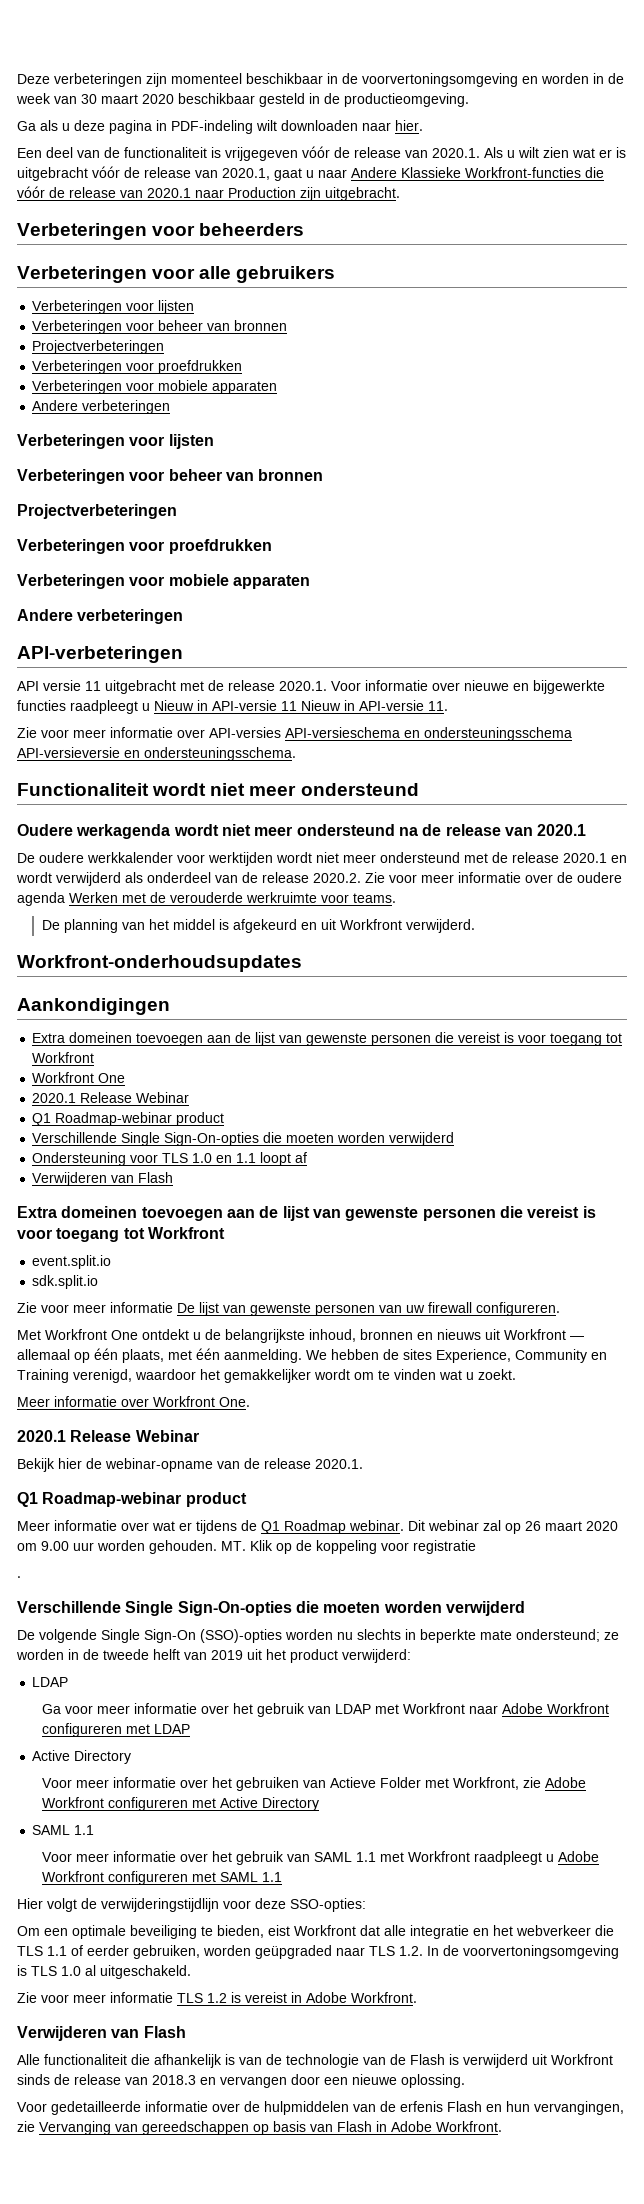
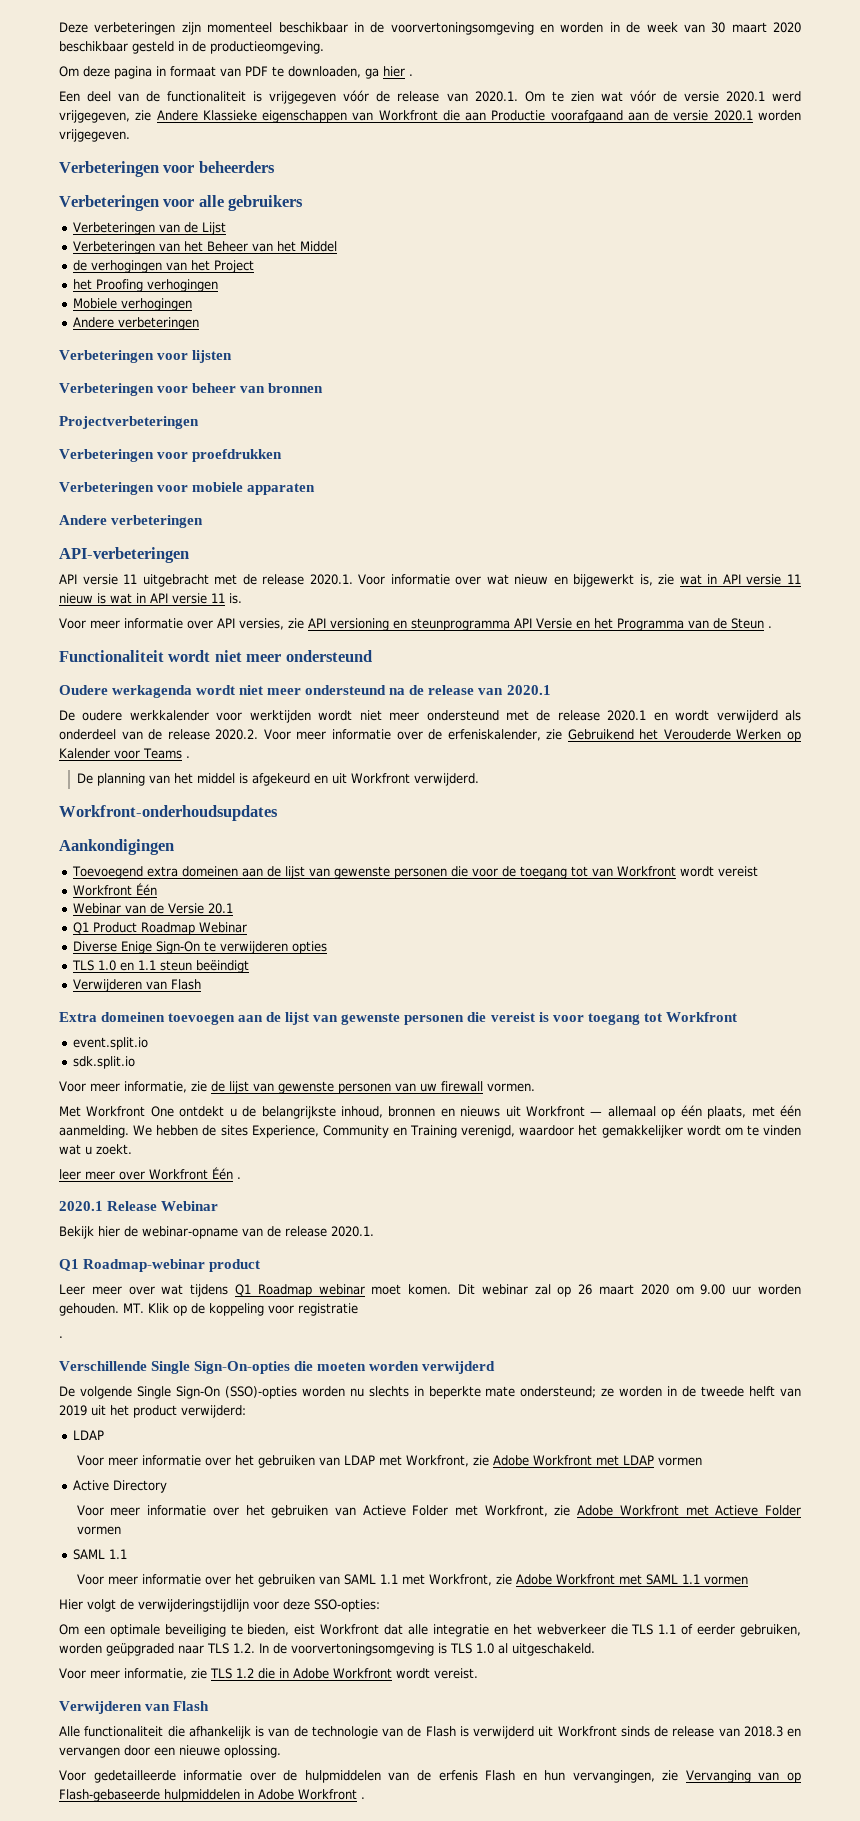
- Ga als u deze pagina in PDF-indeling wilt downloaden naar hier.
+ Om deze pagina in formaat van PDF te downloaden, ga hier .
- Een deel van de functionaliteit is vrijgegeven vóór de release van 2020.1. Als u wilt zien wat er is uitgebracht vóór de release van 2020.1, gaat u naar Andere Klassieke Workfront-functies die vóór de release van 2020.1 naar Production zijn uitgebracht.
+ Een deel van de functionaliteit is vrijgegeven vóór de release van 2020.1. Om te zien wat vóór de versie 2020.1 werd vrijgegeven, zie Andere Klassieke eigenschappen van Workfront die aan Productie voorafgaand aan de versie 2020.1 worden vrijgegeven.
  Verbeteringen voor alle gebruikers
- Verbeteringen voor lijsten
- Verbeteringen voor beheer van bronnen
- Projectverbeteringen
- Verbeteringen voor proefdrukken
- Verbeteringen voor mobiele apparaten
+ Verbeteringen van de Lijst
+ Verbeteringen van het Beheer van het Middel
+ de verhogingen van het Project
+ het Proofing verhogingen
+ Mobiele verhogingen
- API versie 11 uitgebracht met de release 2020.1. Voor informatie over nieuwe en bijgewerkte functies raadpleegt u Nieuw in API-versie 11 Nieuw in API-versie 11.
- Zie voor meer informatie over API-versies API-versieschema en ondersteuningsschema API-versieversie en ondersteuningsschema.
+ API versie 11 uitgebracht met de release 2020.1. Voor informatie over wat nieuw en bijgewerkt is, zie wat in API versie 11 nieuw is wat in API versie 11 is.
+ Voor meer informatie over API versies, zie API versioning en steunprogramma API Versie en het Programma van de Steun .
- De oudere werkkalender voor werktijden wordt niet meer ondersteund met de release 2020.1 en wordt verwijderd als onderdeel van de release 2020.2. Zie voor meer informatie over de oudere agenda Werken met de verouderde werkruimte voor teams.
+ De oudere werkkalender voor werktijden wordt niet meer ondersteund met de release 2020.1 en wordt verwijderd als onderdeel van de release 2020.2. Voor meer informatie over de erfeniskalender, zie Gebruikend het Verouderde Werken op Kalender voor Teams .
  Aankondigingen
- Extra domeinen toevoegen aan de lijst van gewenste personen die vereist is voor toegang tot Workfront
- Workfront One
- 2020.1 Release Webinar
- Q1 Roadmap-webinar product
- Verschillende Single Sign-On-opties die moeten worden verwijderd
- Ondersteuning voor TLS 1.0 en 1.1 loopt af
+ Toevoegend extra domeinen aan de lijst van gewenste personen die voor de toegang tot van Workfront wordt vereist
+ Workfront Één
+ Webinar van de Versie 20.1
+ Q1 Product Roadmap Webinar
+ Diverse Enige Sign-On te verwijderen opties
+ TLS 1.0 en 1.1 steun beëindigt
- Zie voor meer informatie De lijst van gewenste personen van uw firewall configureren.
+ Voor meer informatie, zie de lijst van gewenste personen van uw firewall vormen.
- Meer informatie over Workfront One.
+ leer meer over Workfront Één .
- Meer informatie over wat er tijdens de Q1 Roadmap webinar.
+ Leer meer over wat tijdens Q1 Roadmap webinar moet komen.
- Ga voor meer informatie over het gebruik van LDAP met Workfront naar Adobe Workfront configureren met LDAP
+ Voor meer informatie over het gebruiken van LDAP met Workfront, zie Adobe Workfront met LDAP vormen
- Voor meer informatie over het gebruiken van Actieve Folder met Workfront, zie Adobe Workfront configureren met Active Directory
+ Voor meer informatie over het gebruiken van Actieve Folder met Workfront, zie Adobe Workfront met Actieve Folder vormen
- Voor meer informatie over het gebruik van SAML 1.1 met Workfront raadpleegt u Adobe Workfront configureren met SAML 1.1
+ Voor meer informatie over het gebruiken van SAML 1.1 met Workfront, zie Adobe Workfront met SAML 1.1 vormen
- Zie voor meer informatie TLS 1.2 is vereist in Adobe Workfront.
+ Voor meer informatie, zie TLS 1.2 die in Adobe Workfront wordt vereist.
- Voor gedetailleerde informatie over de hulpmiddelen van de erfenis Flash en hun vervangingen, zie Vervanging van gereedschappen op basis van Flash in Adobe Workfront.
+ Voor gedetailleerde informatie over de hulpmiddelen van de erfenis Flash en hun vervangingen, zie Vervanging van op Flash-gebaseerde hulpmiddelen in Adobe Workfront .

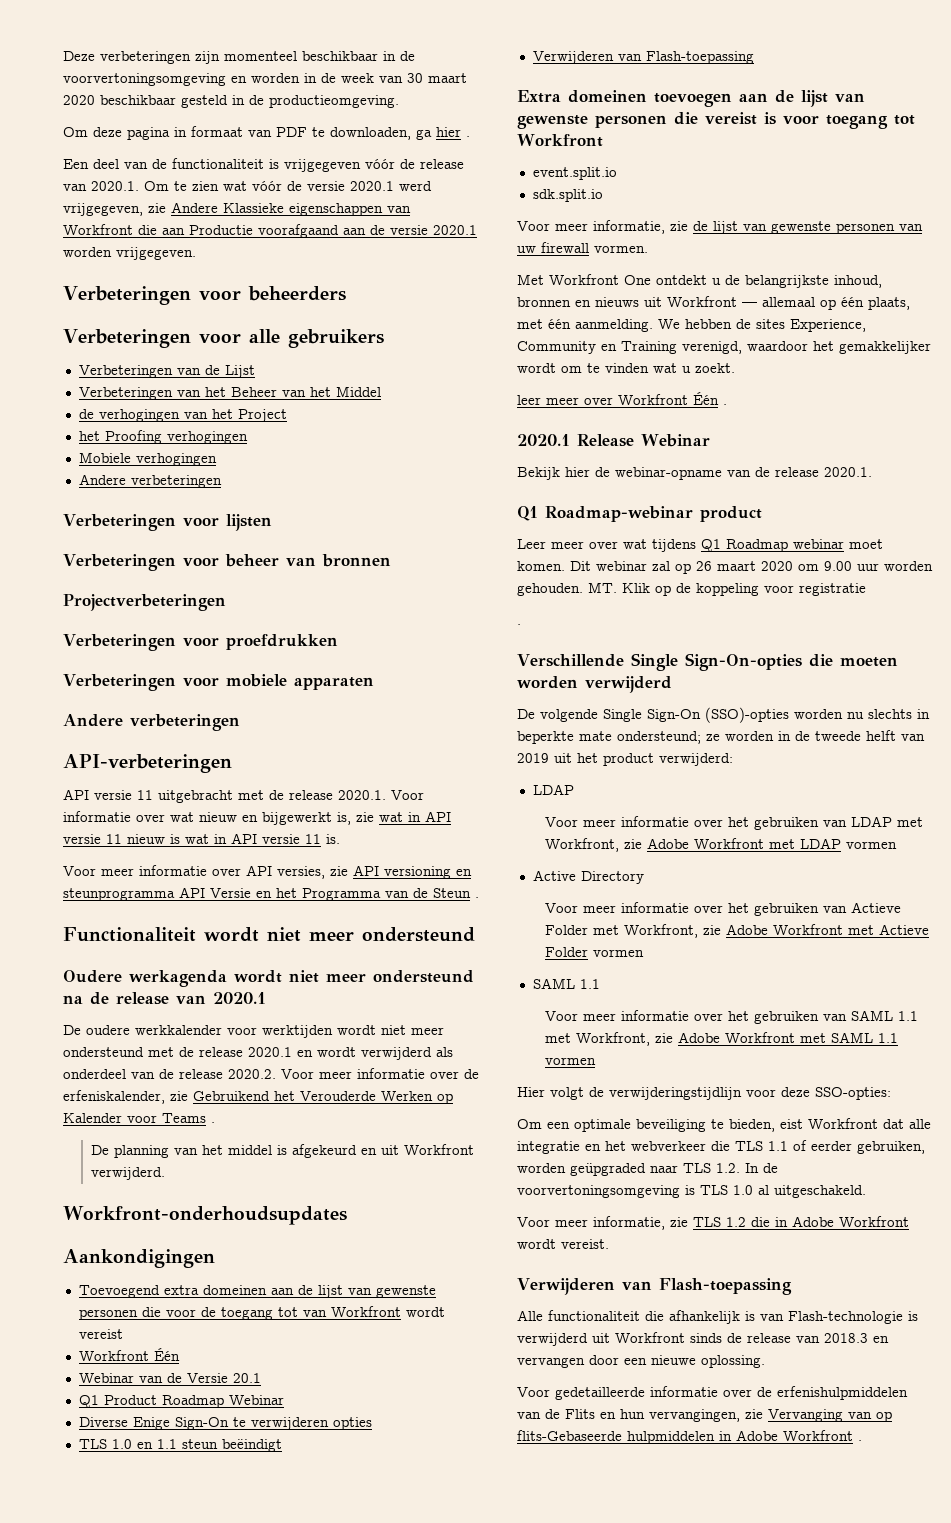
  TLS 1.0 en 1.1 steun beëindigt
- Verwijderen van Flash
+ Verwijderen van Flash-toepassing
  Voor meer informatie, zie TLS 1.2 die in Adobe Workfront wordt vereist.
- Verwijderen van Flash
+ Verwijderen van Flash-toepassing
- Alle functionaliteit die afhankelijk is van de technologie van de Flash is verwijderd uit Workfront sinds de release van 2018.3 en vervangen door een nieuwe oplossing.
+ Alle functionaliteit die afhankelijk is van Flash-technologie is verwijderd uit Workfront sinds de release van 2018.3 en vervangen door een nieuwe oplossing.
- Voor gedetailleerde informatie over de hulpmiddelen van de erfenis Flash en hun vervangingen, zie Vervanging van op Flash-gebaseerde hulpmiddelen in Adobe Workfront .
+ Voor gedetailleerde informatie over de erfenishulpmiddelen van de Flits en hun vervangingen, zie Vervanging van op flits-Gebaseerde hulpmiddelen in Adobe Workfront .

